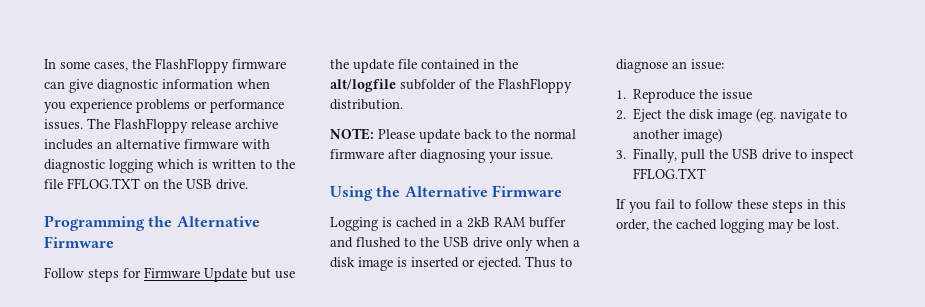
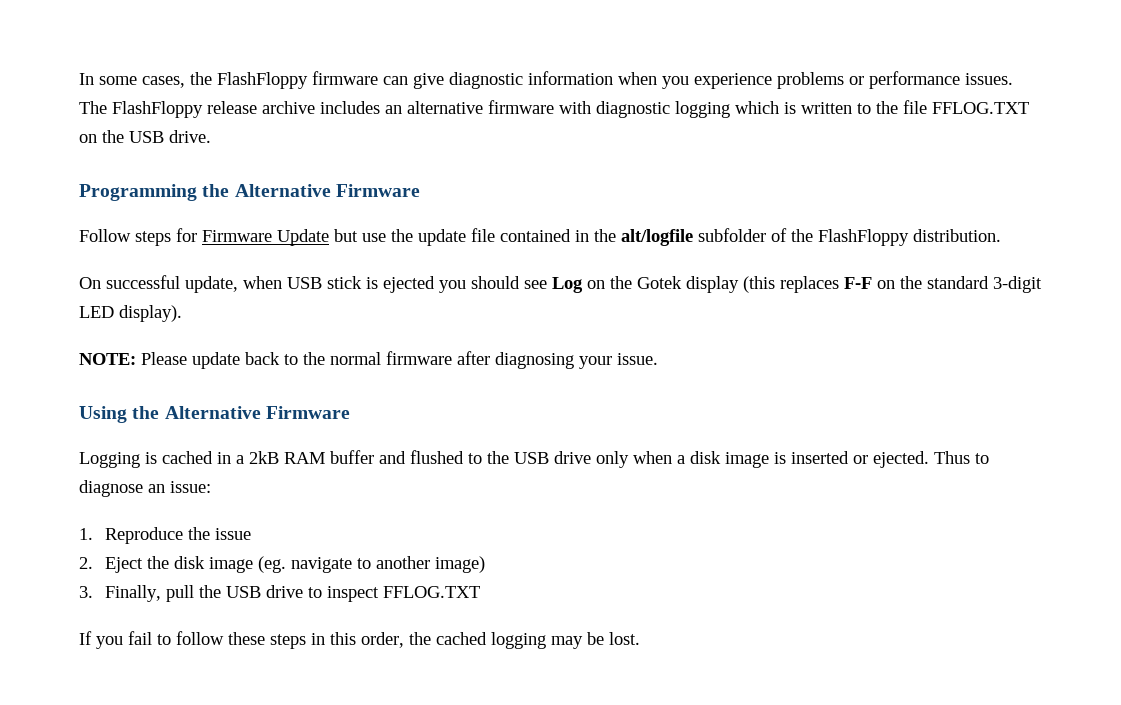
+ On successful update, when USB stick is ejected you should see Log on the Gotek display (this replaces F-F on the standard 3-digit LED display).

